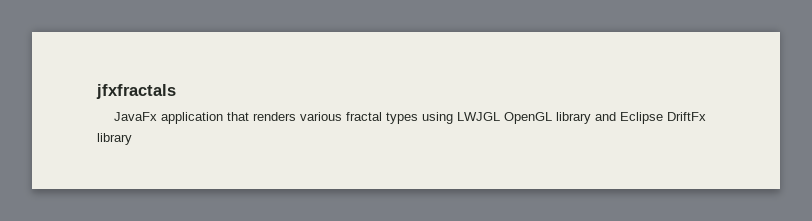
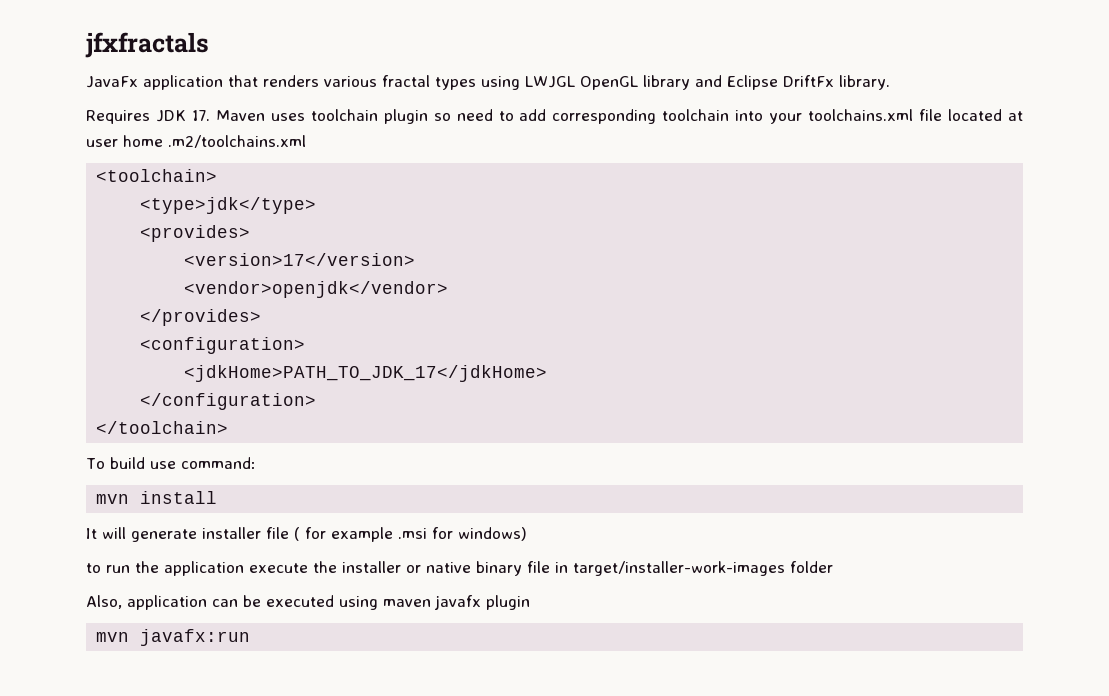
- JavaFx application that renders various fractal types using LWJGL OpenGL library and Eclipse DriftFx library
+ JavaFx application that renders various fractal types using LWJGL OpenGL library and Eclipse DriftFx library.
+ Requires JDK 17. Maven uses toolchain plugin so need to add corresponding toolchain into your toolchains.xml file located at user home .m2/toolchains.xml
+ <toolchain>
+ <type>jdk</type>
+ <provides>
+ <version>17</version>
+ <vendor>openjdk</vendor>
+ </provides>
+ <configuration>
+ <jdkHome>PATH_TO_JDK_17</jdkHome>
+ </configuration>
+ </toolchain>
+ To build use command:
+ mvn install
+ It will generate installer file ( for example .msi for windows)
+ to run the application execute the installer or native binary file in target/installer-work-images folder
+ Also, application can be executed using maven javafx plugin
+ mvn javafx:run

